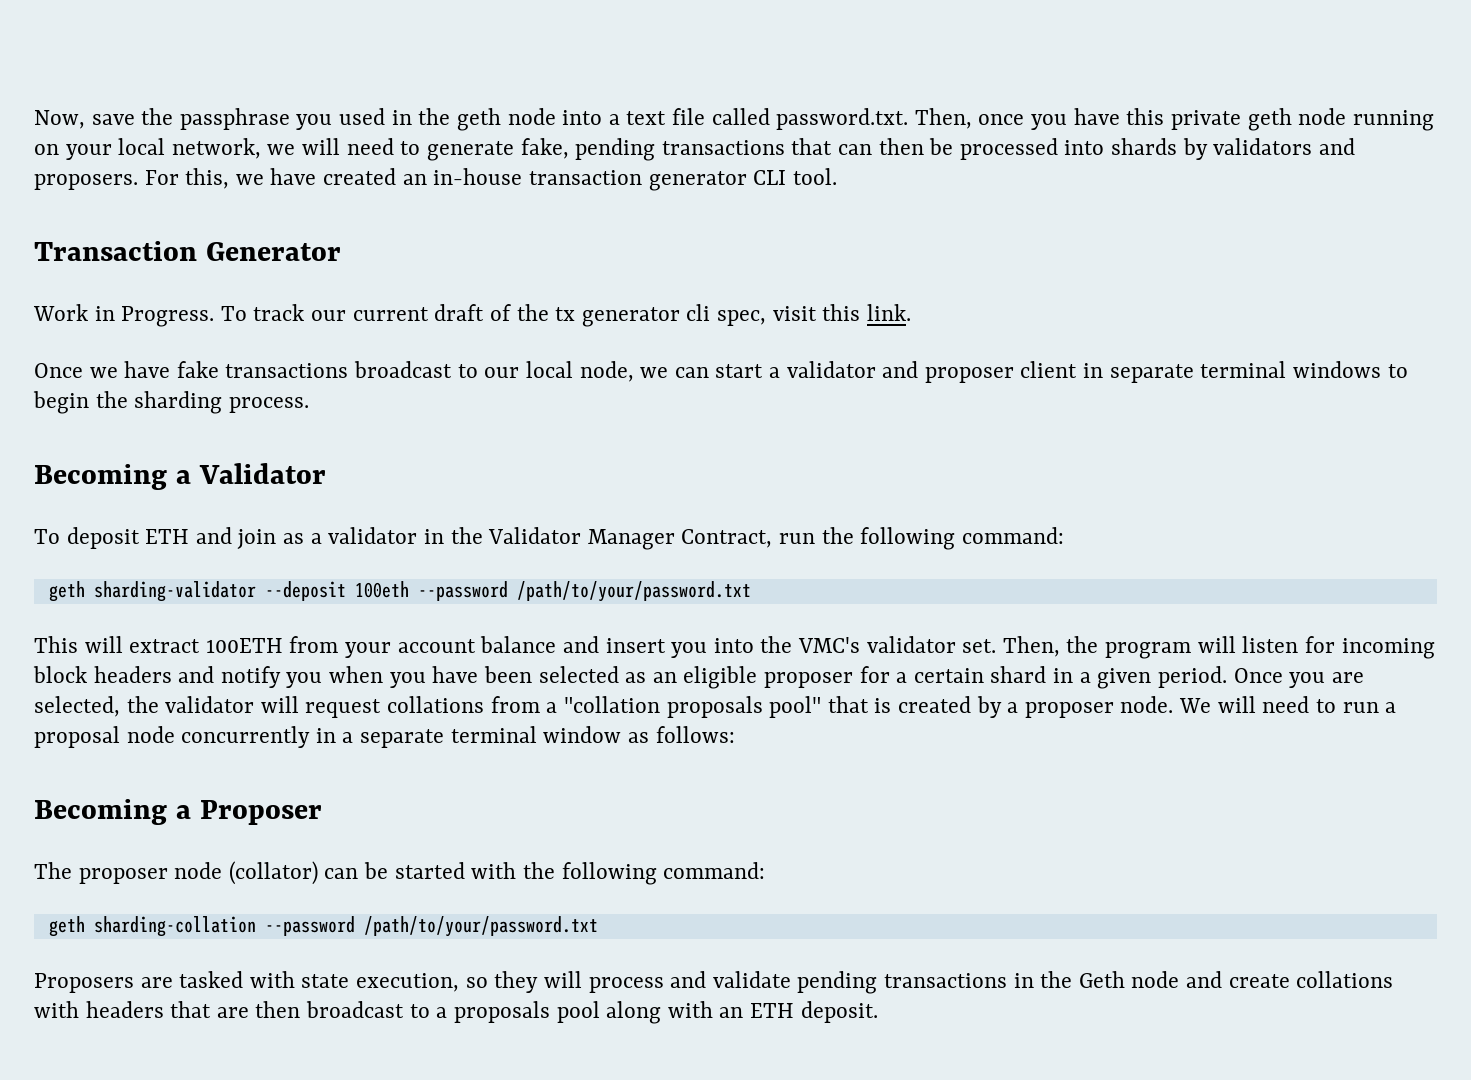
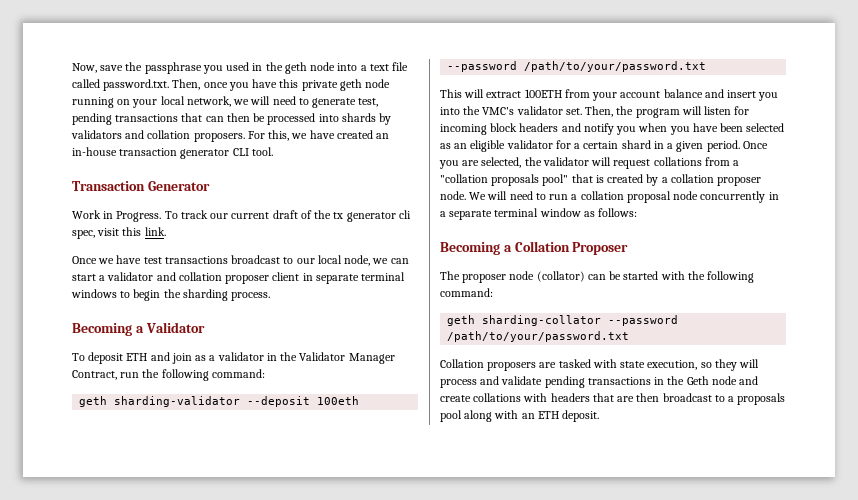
- Now, save the passphrase you used in the geth node into a text file called password.txt. Then, once you have this private geth node running on your local network, we will need to generate fake, pending transactions that can then be processed into shards by validators and proposers.
+ Now, save the passphrase you used in the geth node into a text file called password.txt. Then, once you have this private geth node running on your local network, we will need to generate test, pending transactions that can then be processed into shards by validators and collation proposers.
- Once we have fake transactions broadcast to our local node, we can start a validator and proposer client in separate terminal windows to begin the sharding process.
+ Once we have test transactions broadcast to our local node, we can start a validator and collation proposer client in separate terminal windows to begin the sharding process.
- Then, the program will listen for incoming block headers and notify you when you have been selected as an eligible proposer for a certain shard in a given period.
+ Then, the program will listen for incoming block headers and notify you when you have been selected as an eligible validator for a certain shard in a given period.
- Once you are selected, the validator will request collations from a "collation proposals pool" that is created by a proposer node.
+ Once you are selected, the validator will request collations from a "collation proposals pool" that is created by a collation proposer node.
- We will need to run a proposal node concurrently in a separate terminal window as follows:
+ We will need to run a collation proposal node concurrently in a separate terminal window as follows:
- Becoming a Proposer
+ Becoming a Collation Proposer
- geth sharding-collation --password /path/to/your/password.txt
- Proposers are tasked with state execution, so they will process and validate pending transactions in the Geth node and create collations with headers that are then broadcast to a proposals pool along with an ETH deposit.
+ geth sharding-collator --password /path/to/your/password.txt
+ Collation proposers are tasked with state execution, so they will process and validate pending transactions in the Geth node and create collations with headers that are then broadcast to a proposals pool along with an ETH deposit.

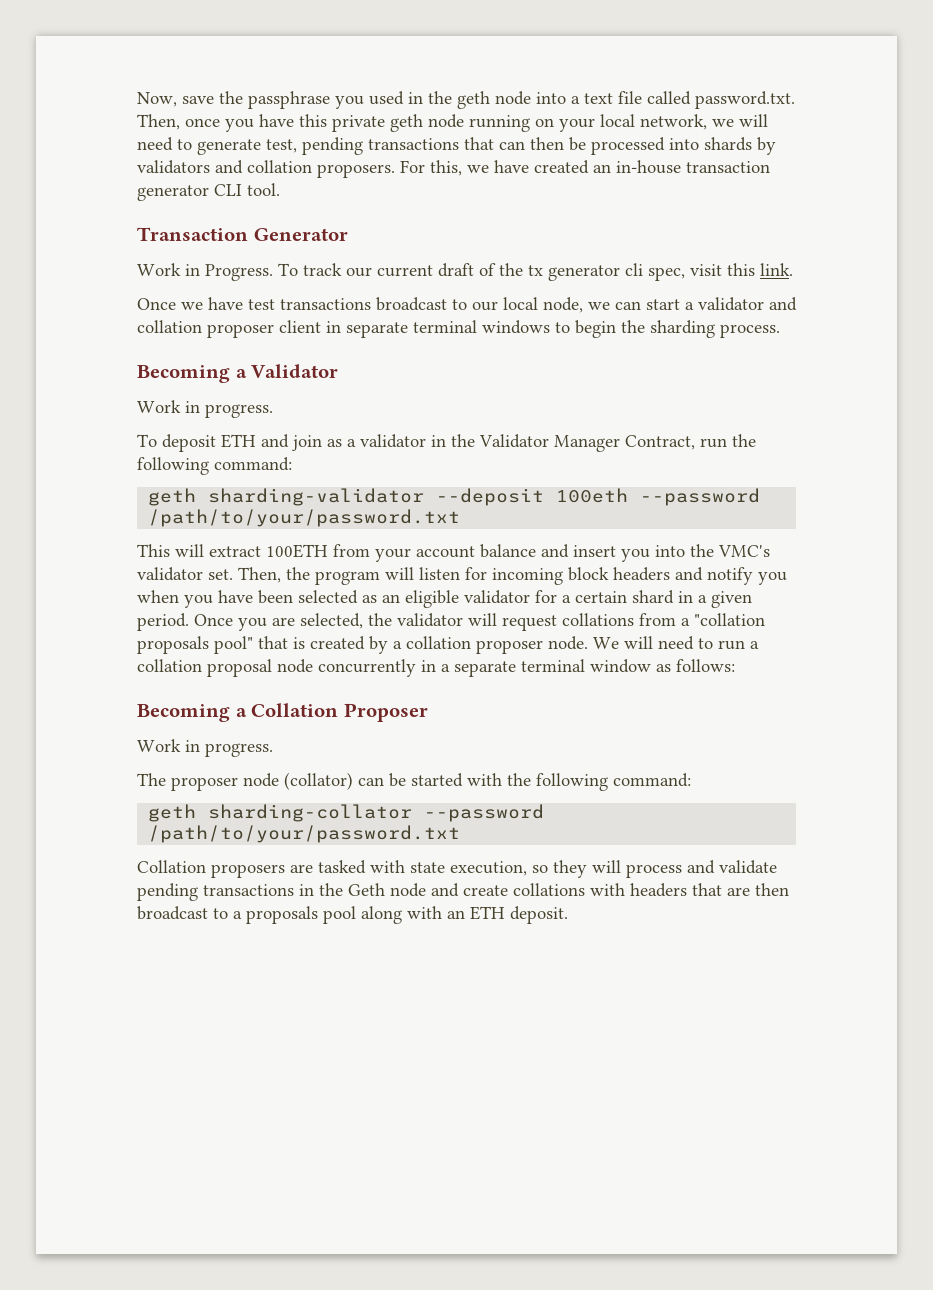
  Becoming a Validator
+ Work in progress.
  Becoming a Collation Proposer
+ Work in progress.

